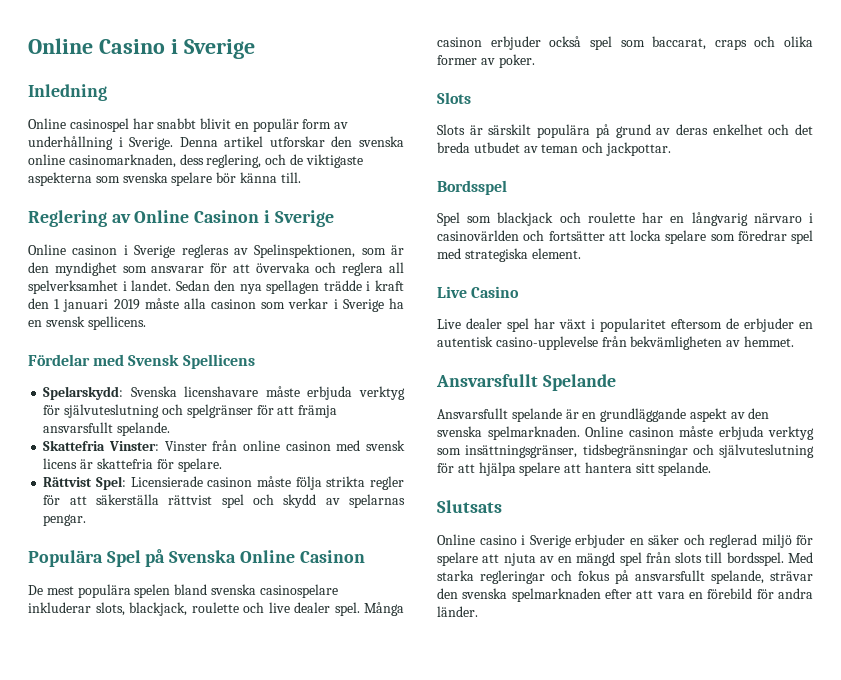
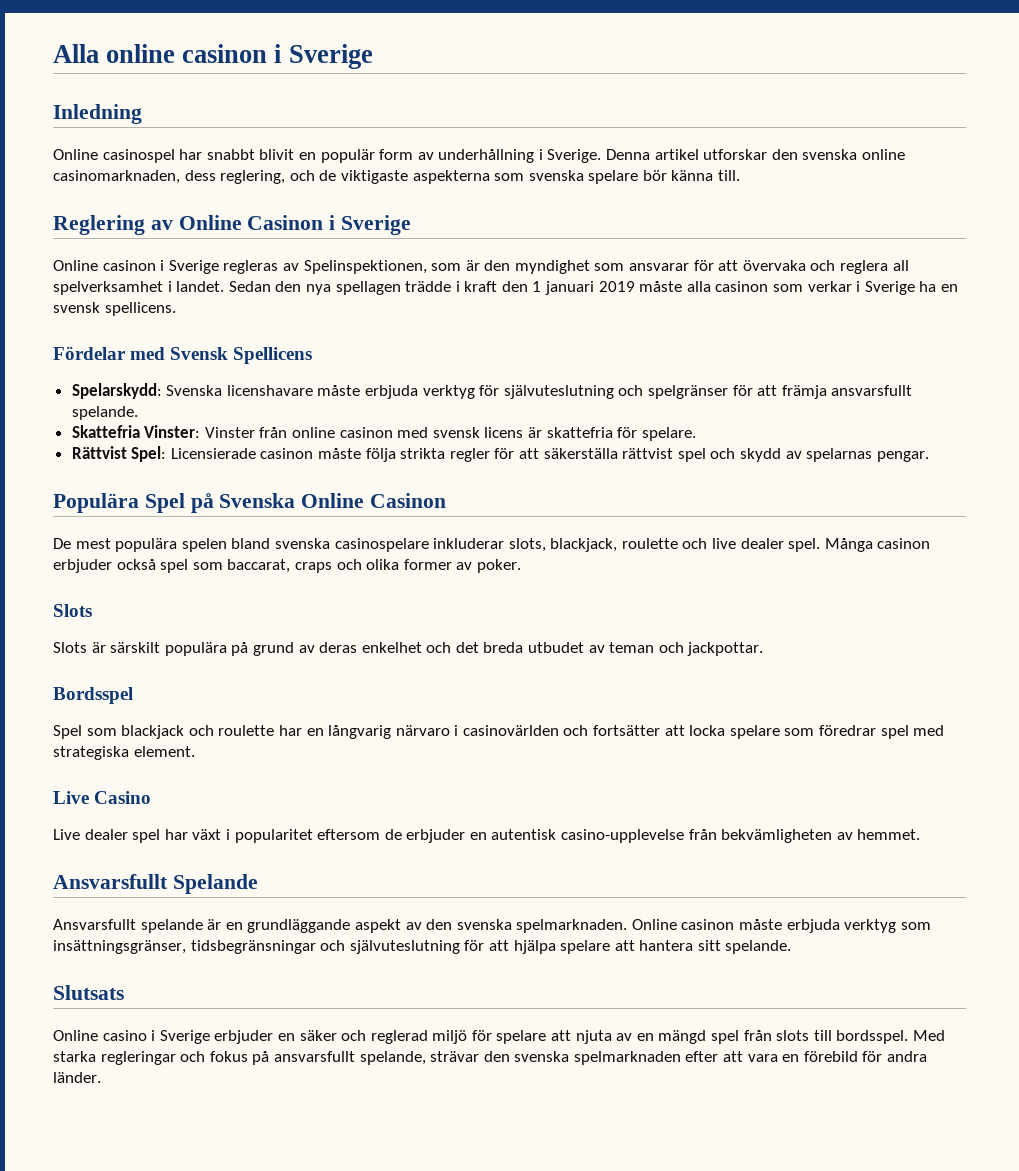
- Online Casino i Sverige
+ Alla online casinon i Sverige

